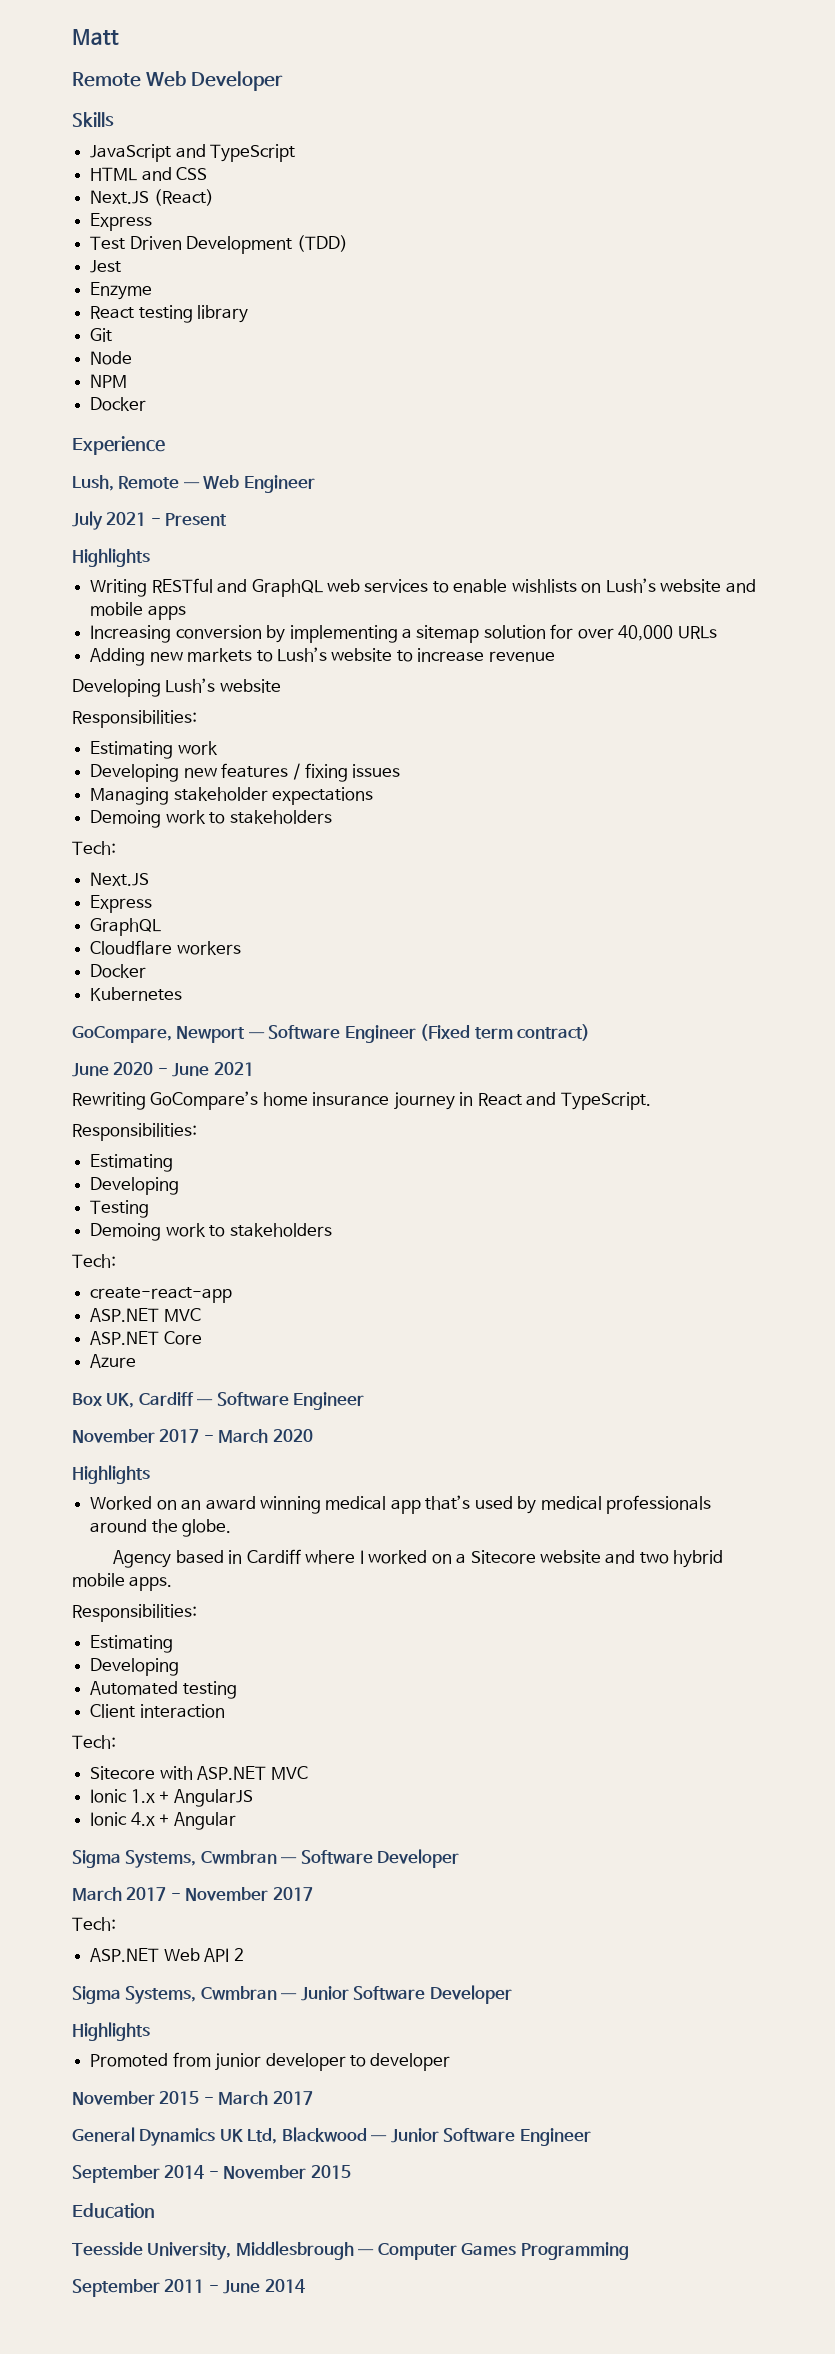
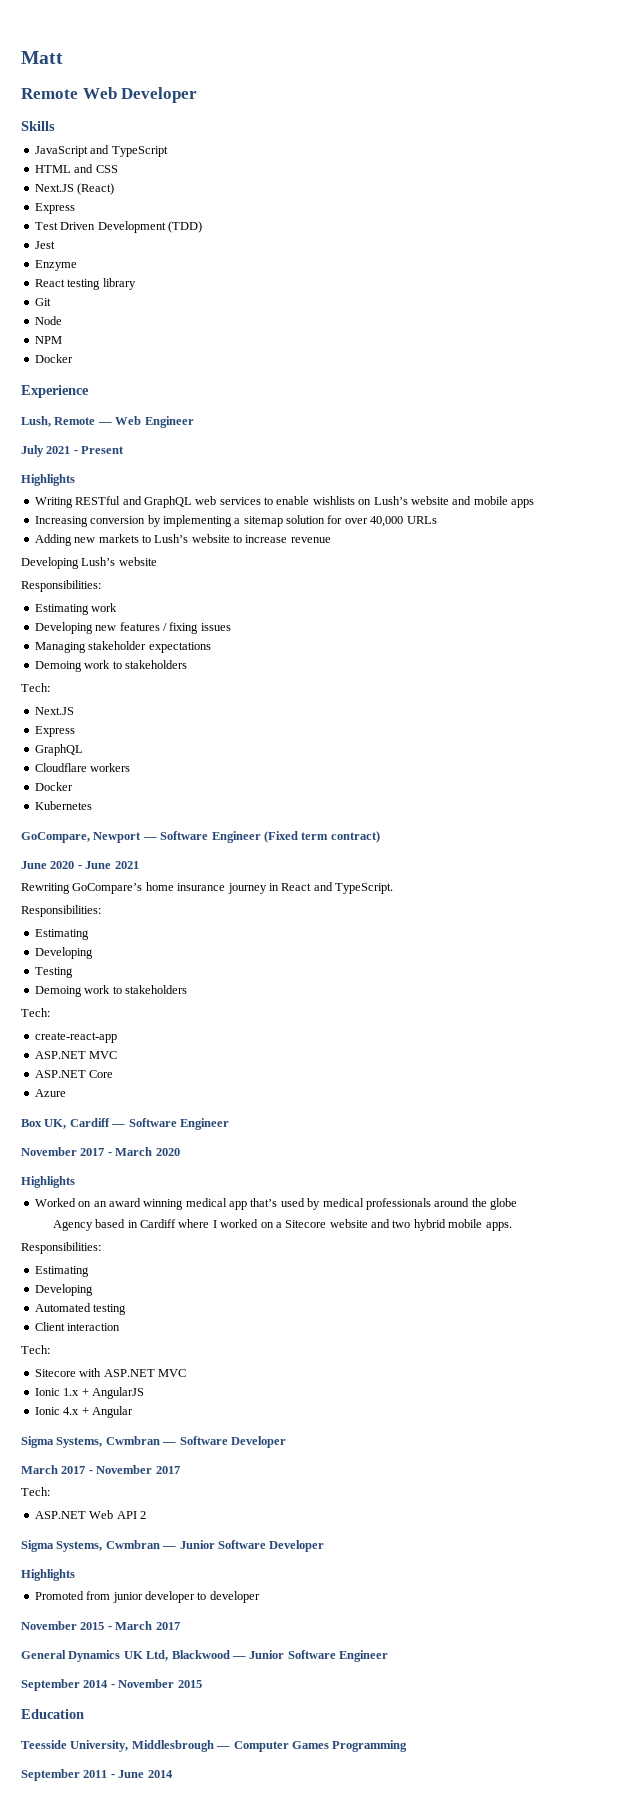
- Worked on an award winning medical app that’s used by medical professionals around the globe.
+ Worked on an award winning medical app that’s used by medical professionals around the globe

